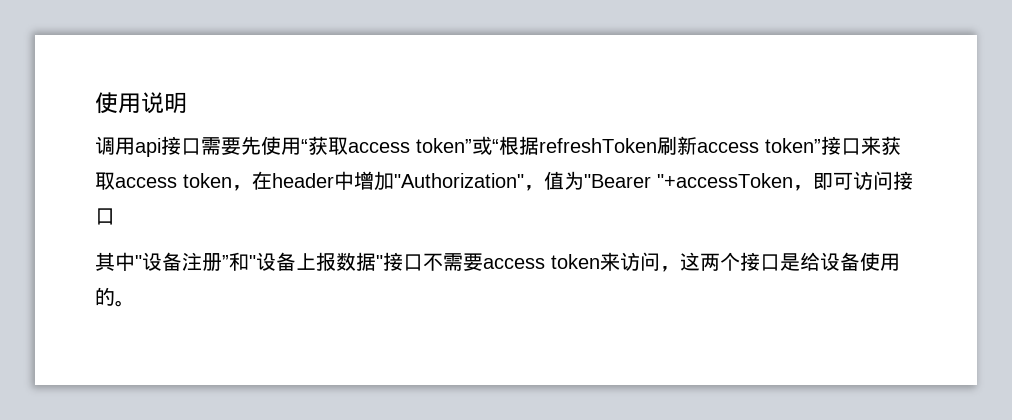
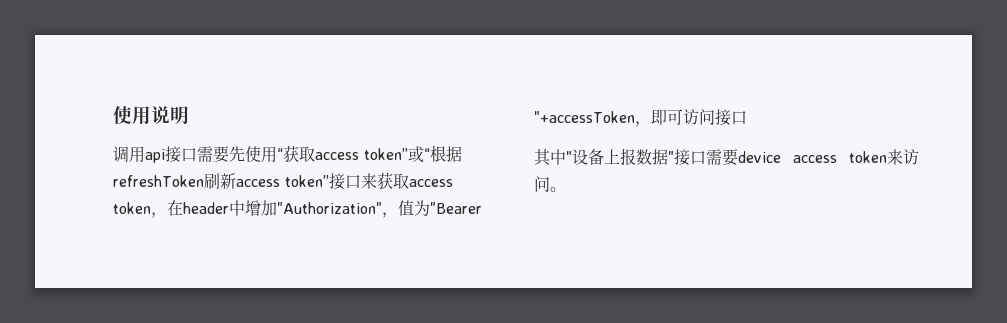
- 其中"设备注册”和"设备上报数据"接口不需要access token来访问，这两个接口是给设备使用的。
+ 其中"设备上报数据"接口需要device access token来访问。

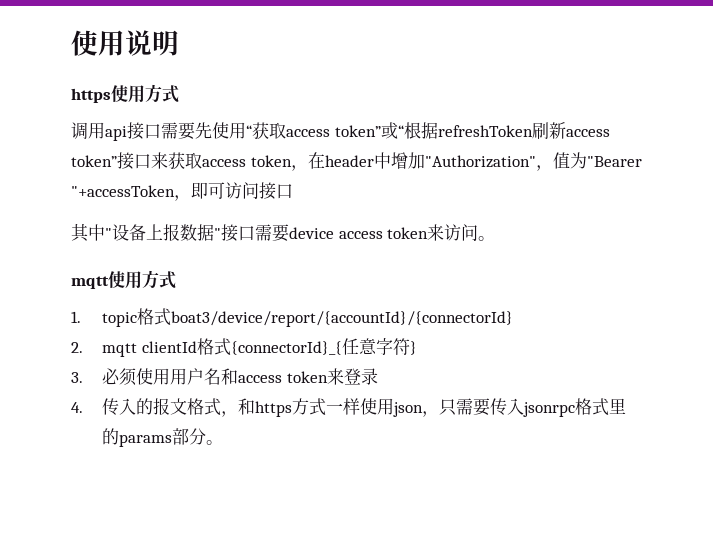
+ https使用方式
+ mqtt使用方式
+ 1. topic格式boat3/device/report/{accountId}/{connectorId}
+ 2. mqtt clientId格式{connectorId}_{任意字符}
+ 3.必须使用用户名和access token来登录
+ 4.传入的报文格式，和https方式一样使用json，只需要传入jsonrpc格式里的params部分。

